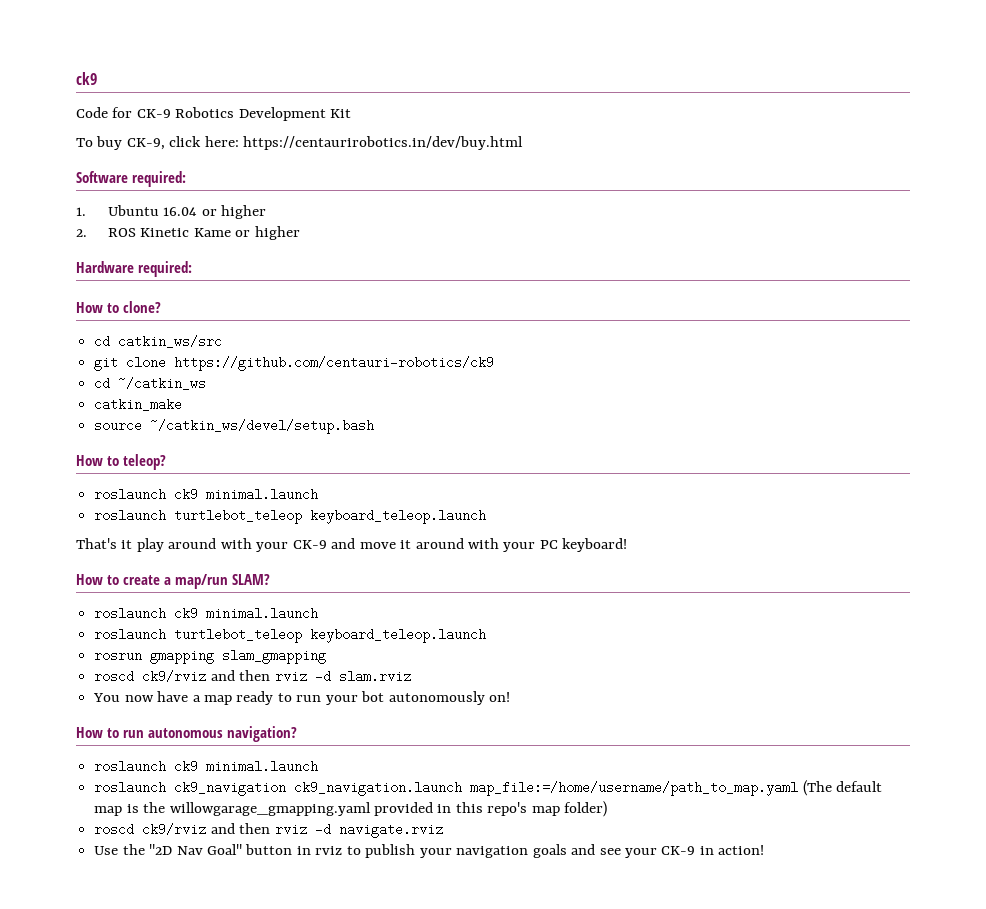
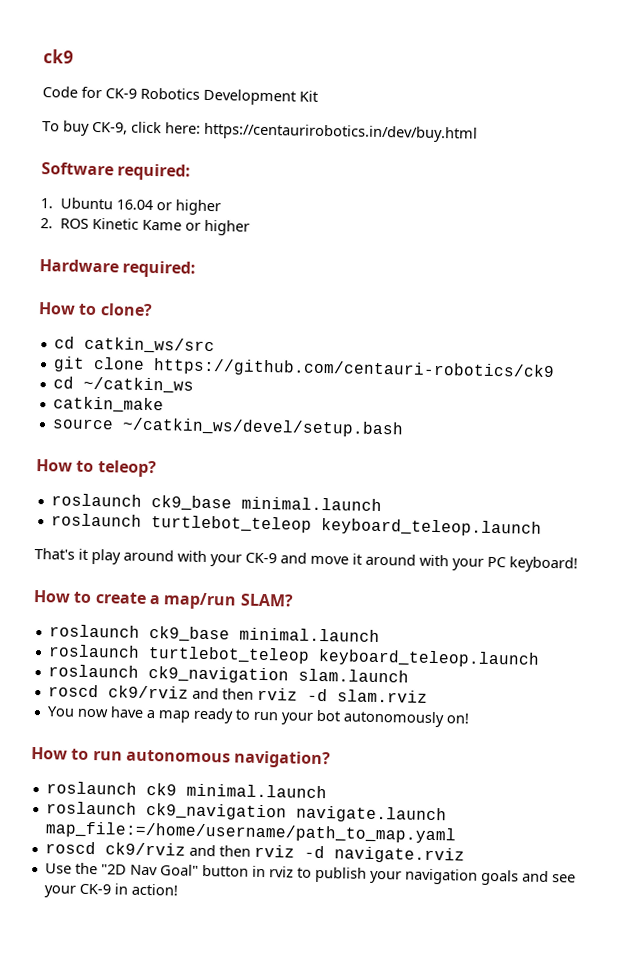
  How to teleop?
- roslaunch ck9 minimal.launch
+ roslaunch ck9_base minimal.launch
  How to create a map/run SLAM?
- roslaunch ck9 minimal.launch
+ roslaunch ck9_base minimal.launch
  roslaunch turtlebot_teleop keyboard_teleop.launch
- rosrun gmapping slam_gmapping
+ roslaunch ck9_navigation slam.launch
- roslaunch ck9_navigation ck9_navigation.launch map_file:=/home/username/path_to_map.yaml (The default map is the willowgarage_gmapping.yaml provided in this repo's map folder)
+ roslaunch ck9_navigation navigate.launch map_file:=/home/username/path_to_map.yaml

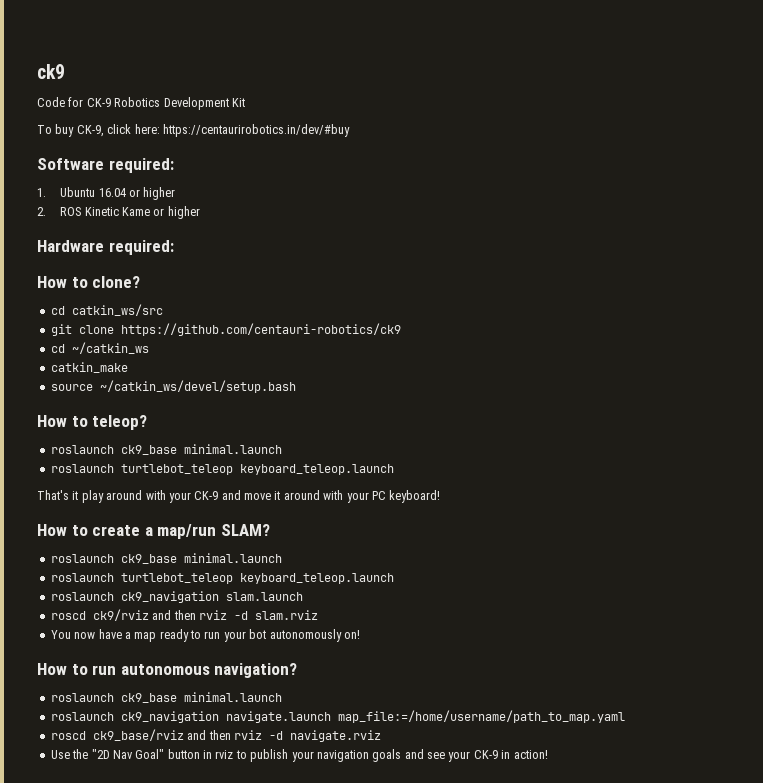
- To buy CK-9, click here: https://centaurirobotics.in/dev/buy.html
+ To buy CK-9, click here: https://centaurirobotics.in/dev/#buy
  How to run autonomous navigation?
- roslaunch ck9 minimal.launch
+ roslaunch ck9_base minimal.launch
- roscd ck9/rviz and then rviz -d navigate.rviz
+ roscd ck9_base/rviz and then rviz -d navigate.rviz

